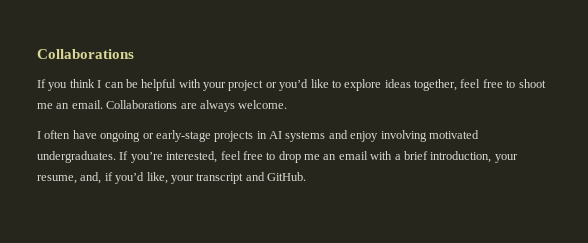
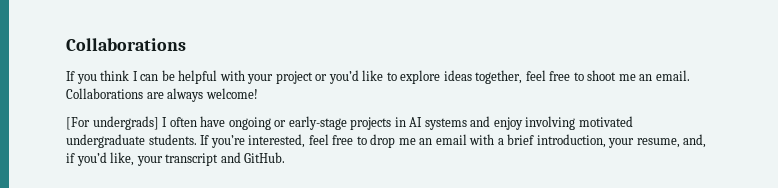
- Collaborations are always welcome.
- I often have ongoing or early-stage projects in AI systems and enjoy involving motivated undergraduates.
+ Collaborations are always welcome!
+ [For undergrads] I often have ongoing or early-stage projects in AI systems and enjoy involving motivated undergraduate students.

